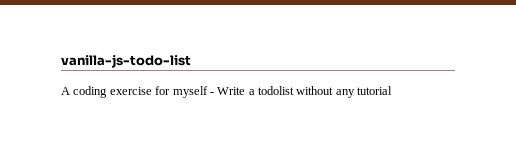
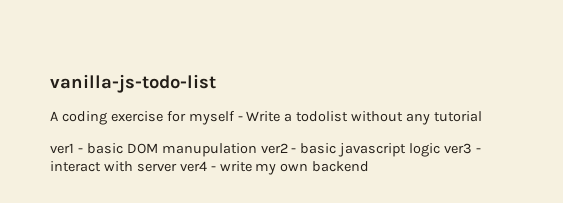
+ ver1 - basic DOM manupulation ver2 - basic javascript logic ver3 - interact with server ver4 - write my own backend

